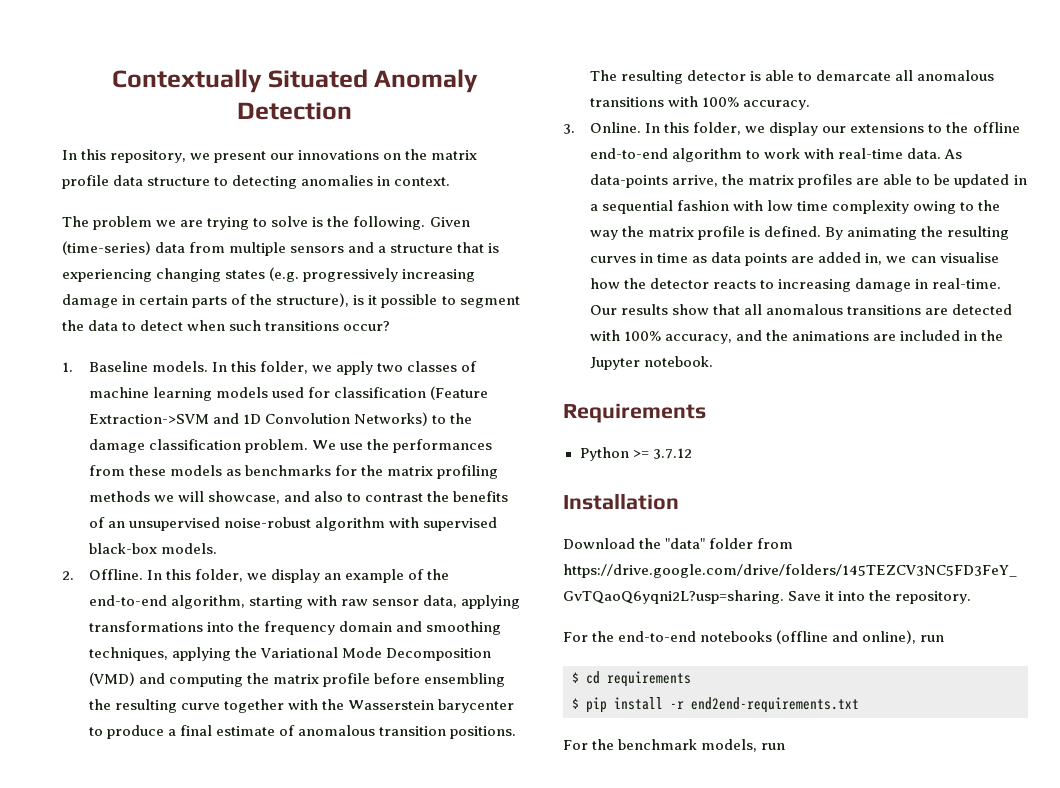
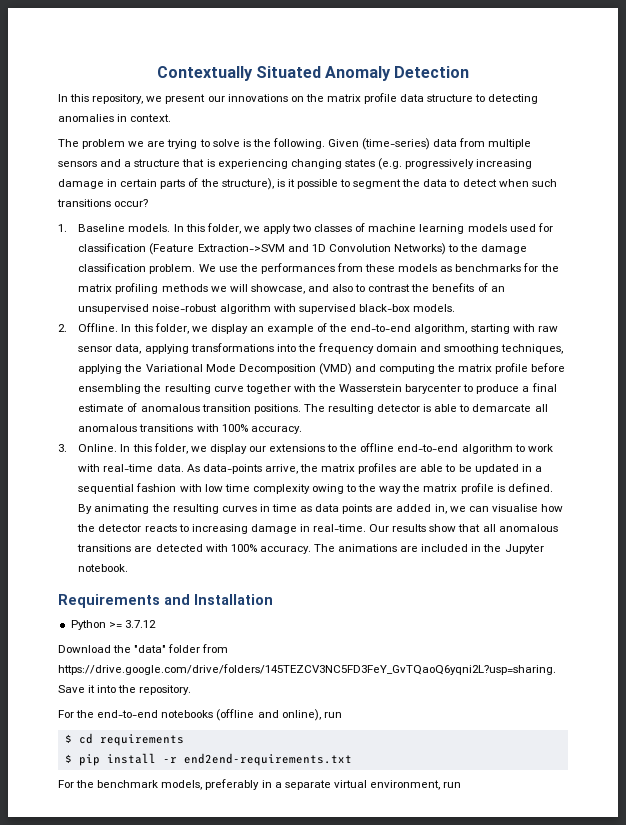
- Our results show that all anomalous transitions are detected with 100% accuracy, and the animations are included in the Jupyter notebook.
+ Our results show that all anomalous transitions are detected with 100% accuracy. The animations are included in the Jupyter notebook.
- Requirements
+ Requirements and Installation
- Installation
- For the benchmark models, run
+ For the benchmark models, preferably in a separate virtual environment, run

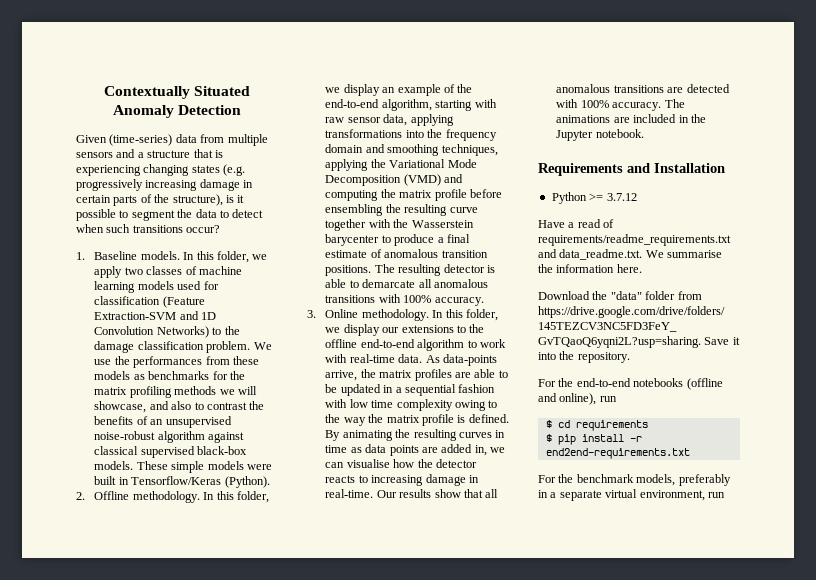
- In this repository, we present our innovations on the matrix profile data structure to detecting anomalies in context.
- The problem we are trying to solve is the following.
- In this folder, we apply two classes of machine learning models used for classification (Feature Extraction->SVM and 1D Convolution Networks) to the damage classification problem.
+ In this folder, we apply two classes of machine learning models used for classification (Feature Extraction-SVM and 1D Convolution Networks) to the damage classification problem.
- We use the performances from these models as benchmarks for the matrix profiling methods we will showcase, and also to contrast the benefits of an unsupervised noise-robust algorithm with supervised black-box models.
+ We use the performances from these models as benchmarks for the matrix profiling methods we will showcase, and also to contrast the benefits of an unsupervised noise-robust algorithm against classical supervised black-box models. These simple models were built in Tensorflow/Keras (Python).
- 2. Offline.
+ 2. Offline methodology.
- 3. Online.
+ 3. Online methodology.
+ Have a read of requirements/readme_requirements.txt and data_readme.txt. We summarise the information here.

